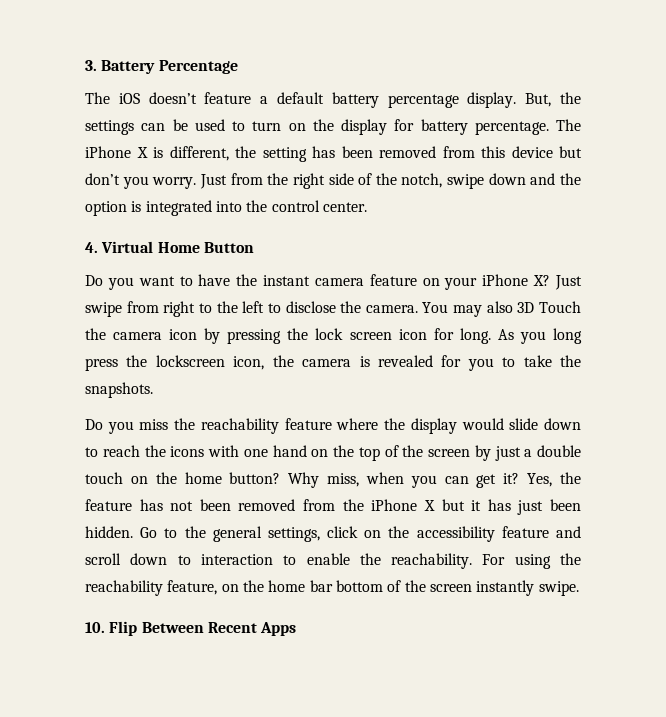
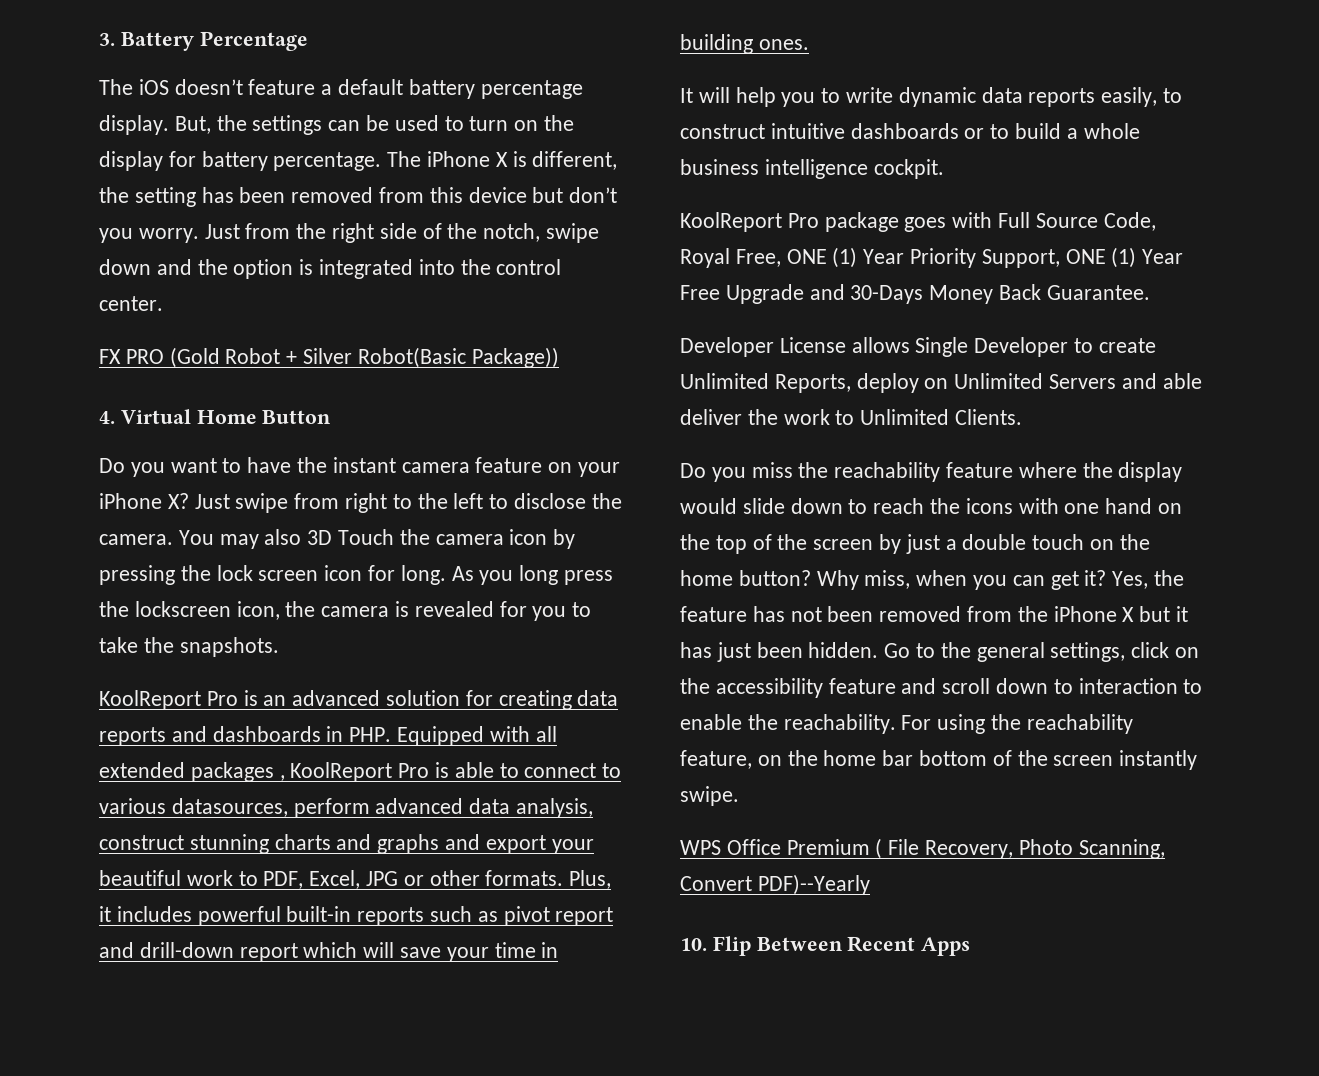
+ FX PRO (Gold Robot + Silver Robot(Basic Package))
+ KoolReport Pro is an advanced solution for creating data reports and dashboards in PHP. Equipped with all extended packages , KoolReport Pro is able to connect to various datasources, perform advanced data analysis, construct stunning charts and graphs and export your beautiful work to PDF, Excel, JPG or other formats. Plus, it includes powerful built-in reports such as pivot report and drill-down report which will save your time in building ones.
+ It will help you to write dynamic data reports easily, to construct intuitive dashboards or to build a whole business intelligence cockpit.
+ KoolReport Pro package goes with Full Source Code, Royal Free, ONE (1) Year Priority Support, ONE (1) Year Free Upgrade and 30-Days Money Back Guarantee.
+ Developer License allows Single Developer to create Unlimited Reports, deploy on Unlimited Servers and able deliver the work to Unlimited Clients.
+ WPS Office Premium ( File Recovery, Photo Scanning, Convert PDF)--Yearly

